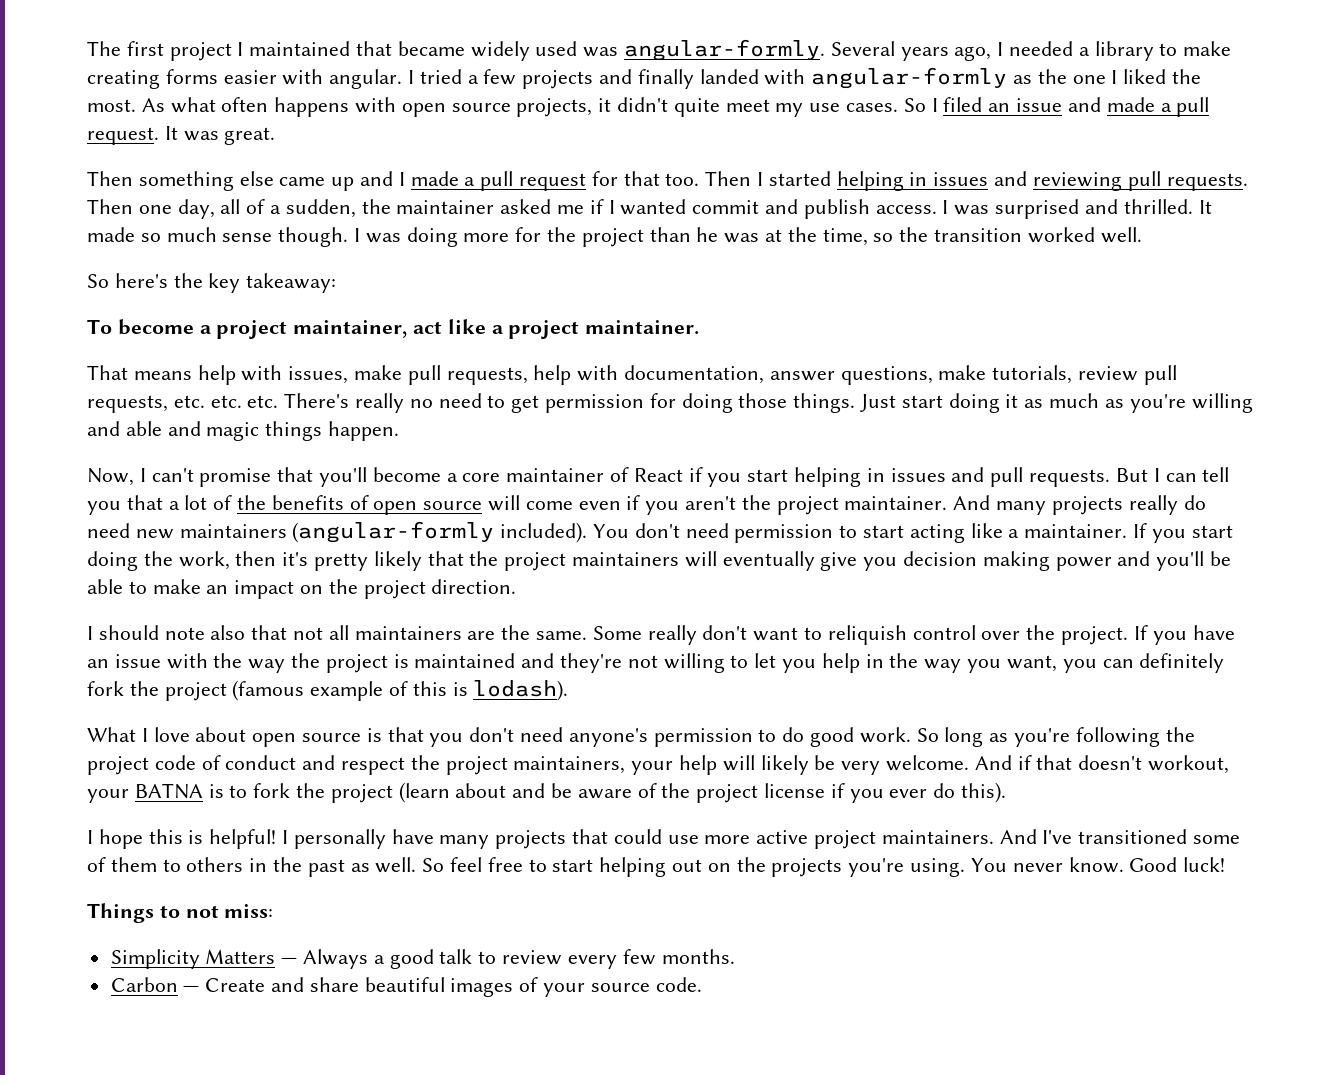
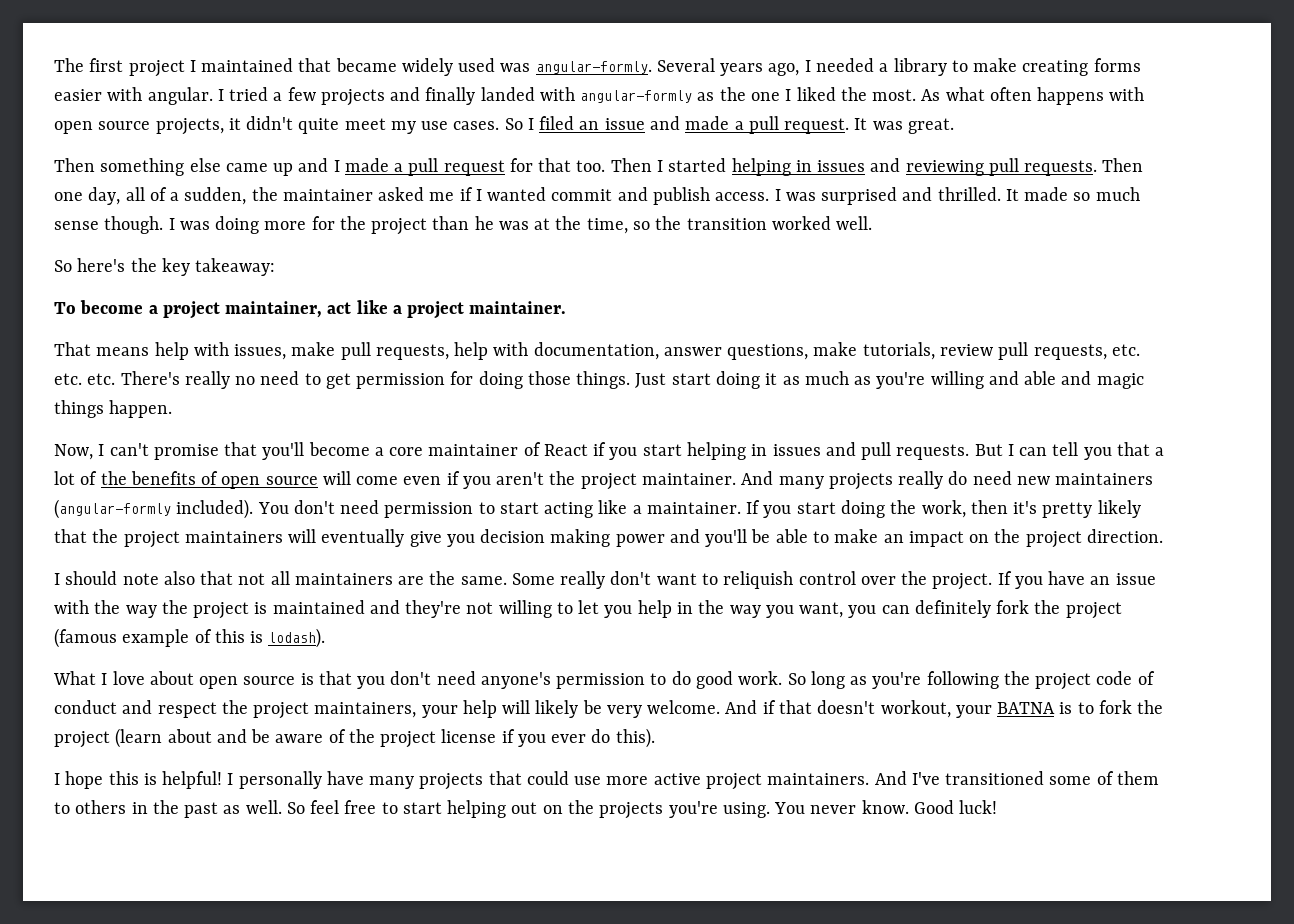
- Things to not miss:
- Simplicity Matters — Always a good talk to review every few months.
- Carbon — Create and share beautiful images of your source code.

